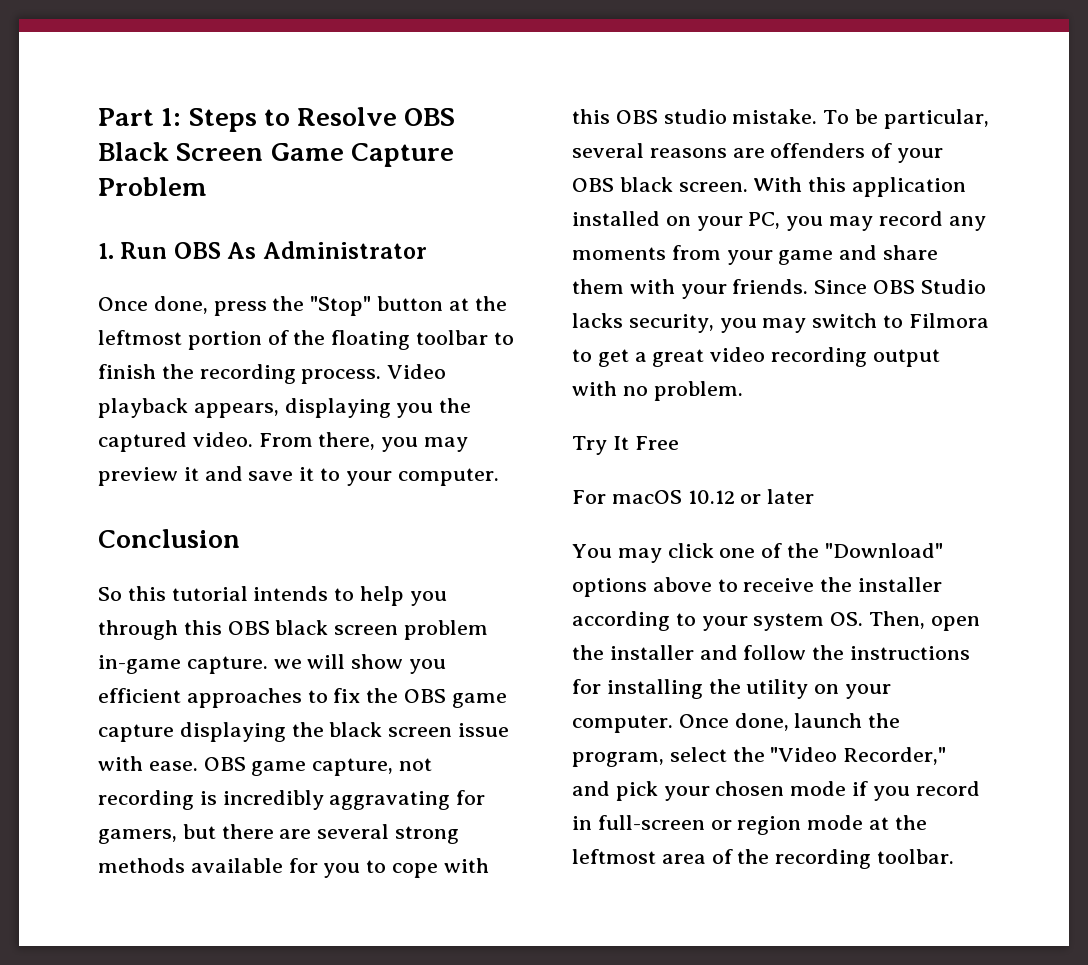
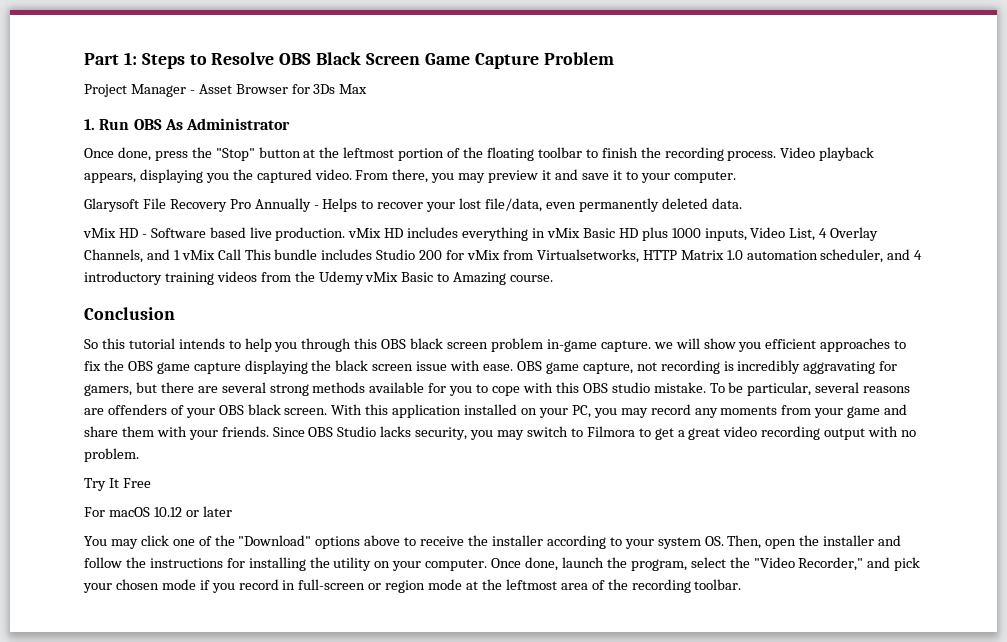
+ Project Manager - Asset Browser for 3Ds Max
+ Glarysoft File Recovery Pro Annually - Helps to recover your lost file/data, even permanently deleted data.
+ vMix HD - Software based live production. vMix HD includes everything in vMix Basic HD plus 1000 inputs, Video List, 4 Overlay Channels, and 1 vMix Call This bundle includes Studio 200 for vMix from Virtualsetworks, HTTP Matrix 1.0 automation scheduler, and 4 introductory training videos from the Udemy vMix Basic to Amazing course.

